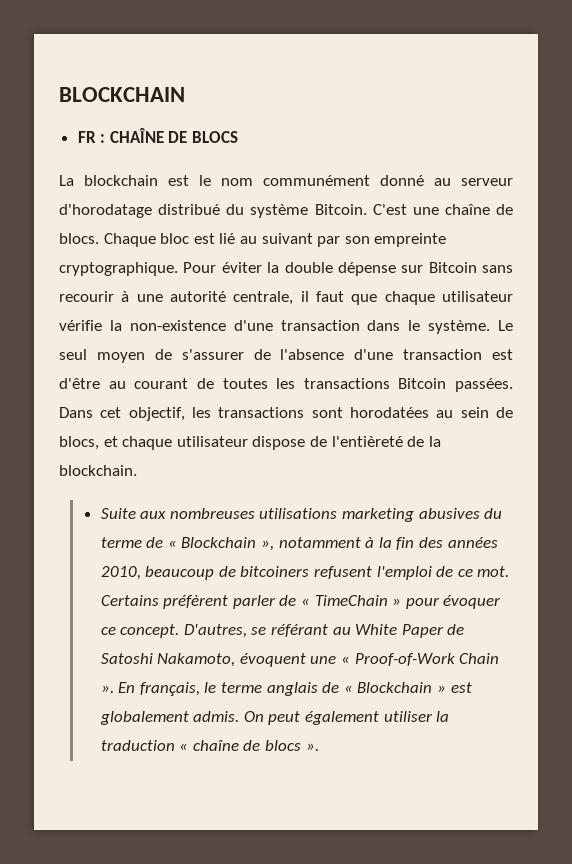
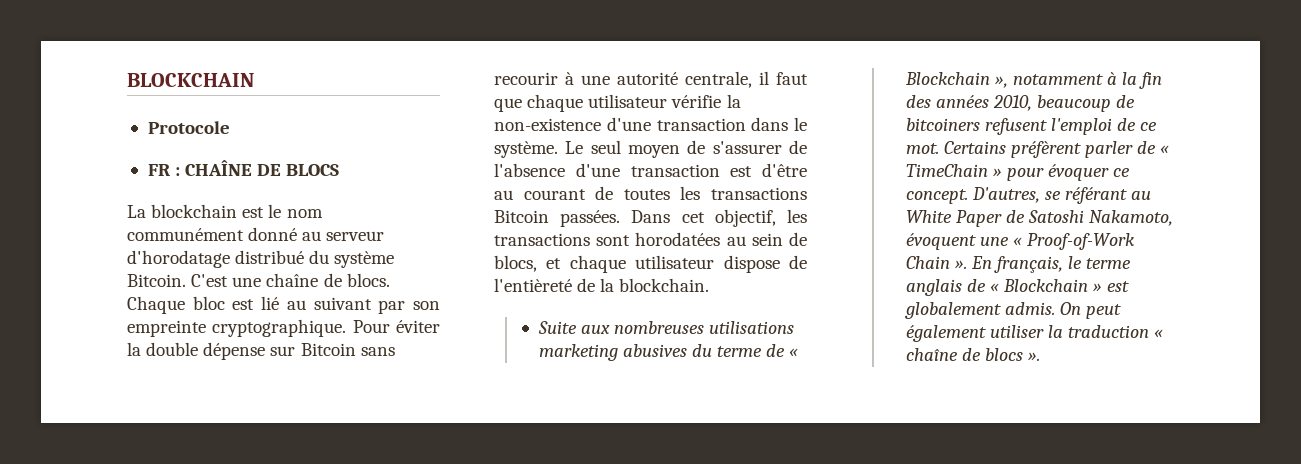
+ Protocole

